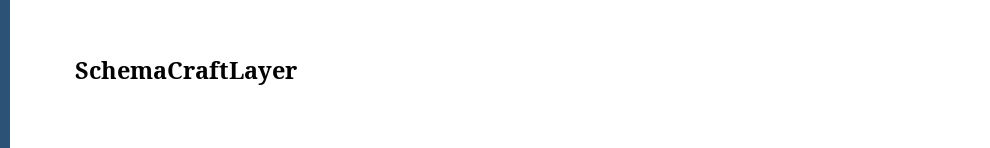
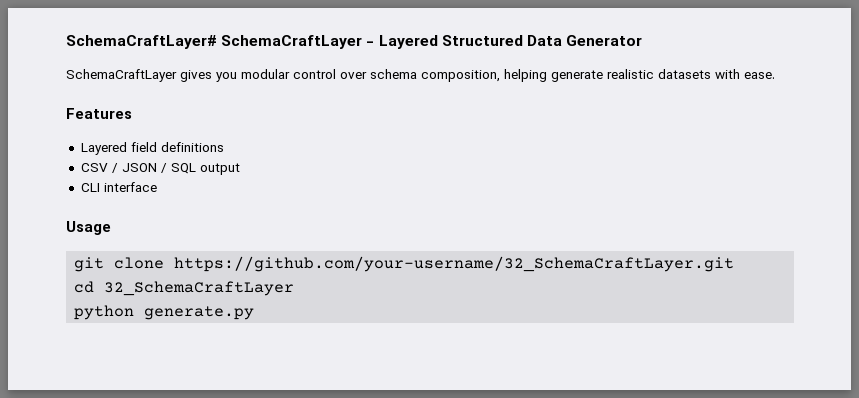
- SchemaCraftLayer
+ SchemaCraftLayer# SchemaCraftLayer - Layered Structured Data Generator
+ SchemaCraftLayer gives you modular control over schema composition, helping generate realistic datasets with ease.
+ Features
+ Layered field definitions
+ CSV / JSON / SQL output
+ CLI interface
+ Usage
+ git clone https://github.com/your-username/32_SchemaCraftLayer.git
+ cd 32_SchemaCraftLayer
+ python generate.py

